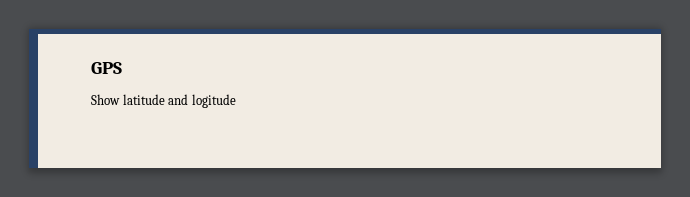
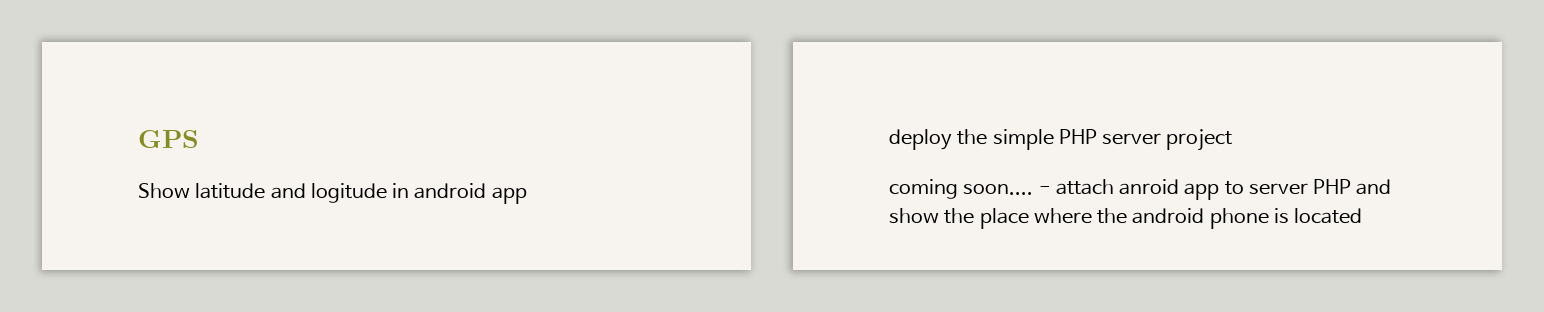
- Show latitude and logitude
+ Show latitude and logitude in android app
+ deploy the simple PHP server project
+ coming soon.... - attach anroid app to server PHP and show the place where the android phone is located

